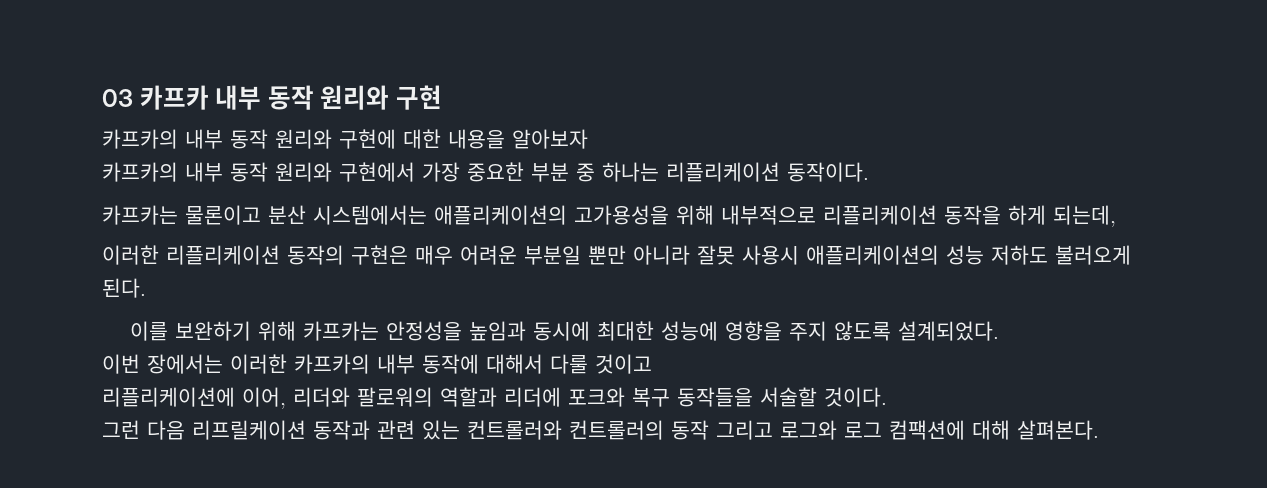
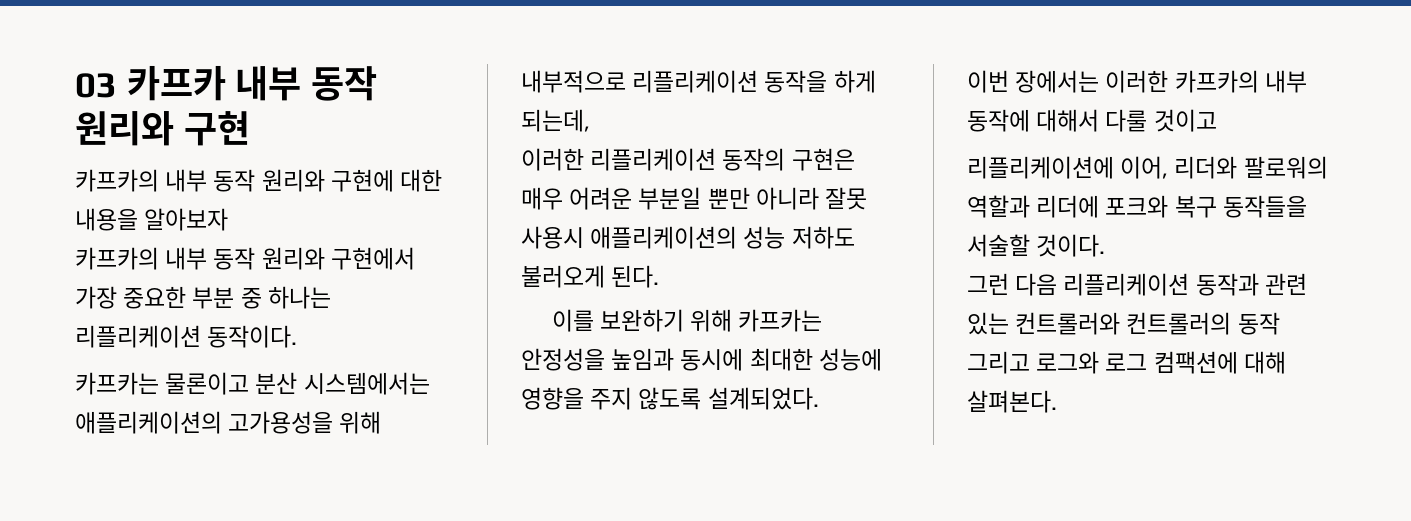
- 그런 다음 리프릴케이션 동작과 관련 있는 컨트롤러와 컨트롤러의 동작 그리고 로그와 로그 컴팩션에 대해 살펴본다.
+ 그런 다음 리플리케이션 동작과 관련 있는 컨트롤러와 컨트롤러의 동작 그리고 로그와 로그 컴팩션에 대해 살펴본다.

